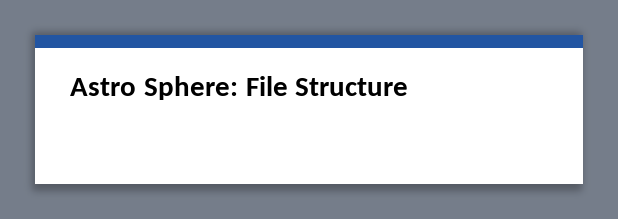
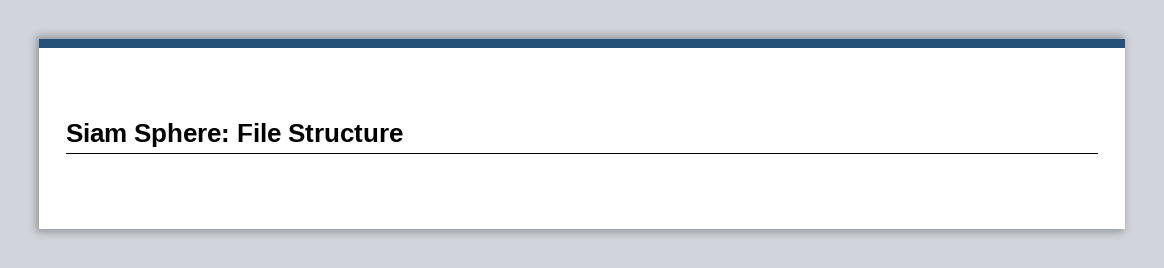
- Astro Sphere: File Structure
+ Siam Sphere: File Structure

